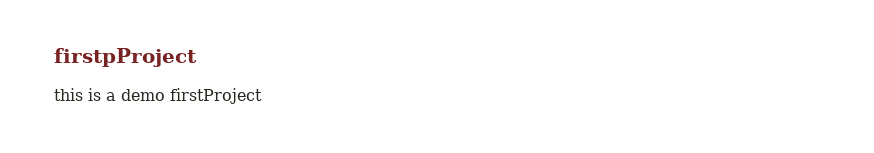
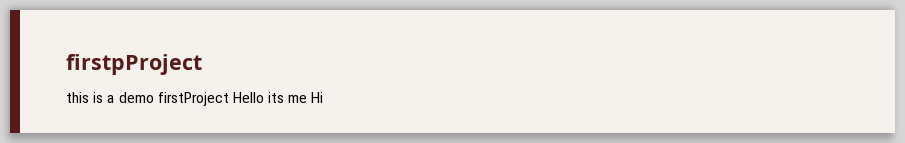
- this is a demo firstProject
+ this is a demo firstProject Hello its me Hi

